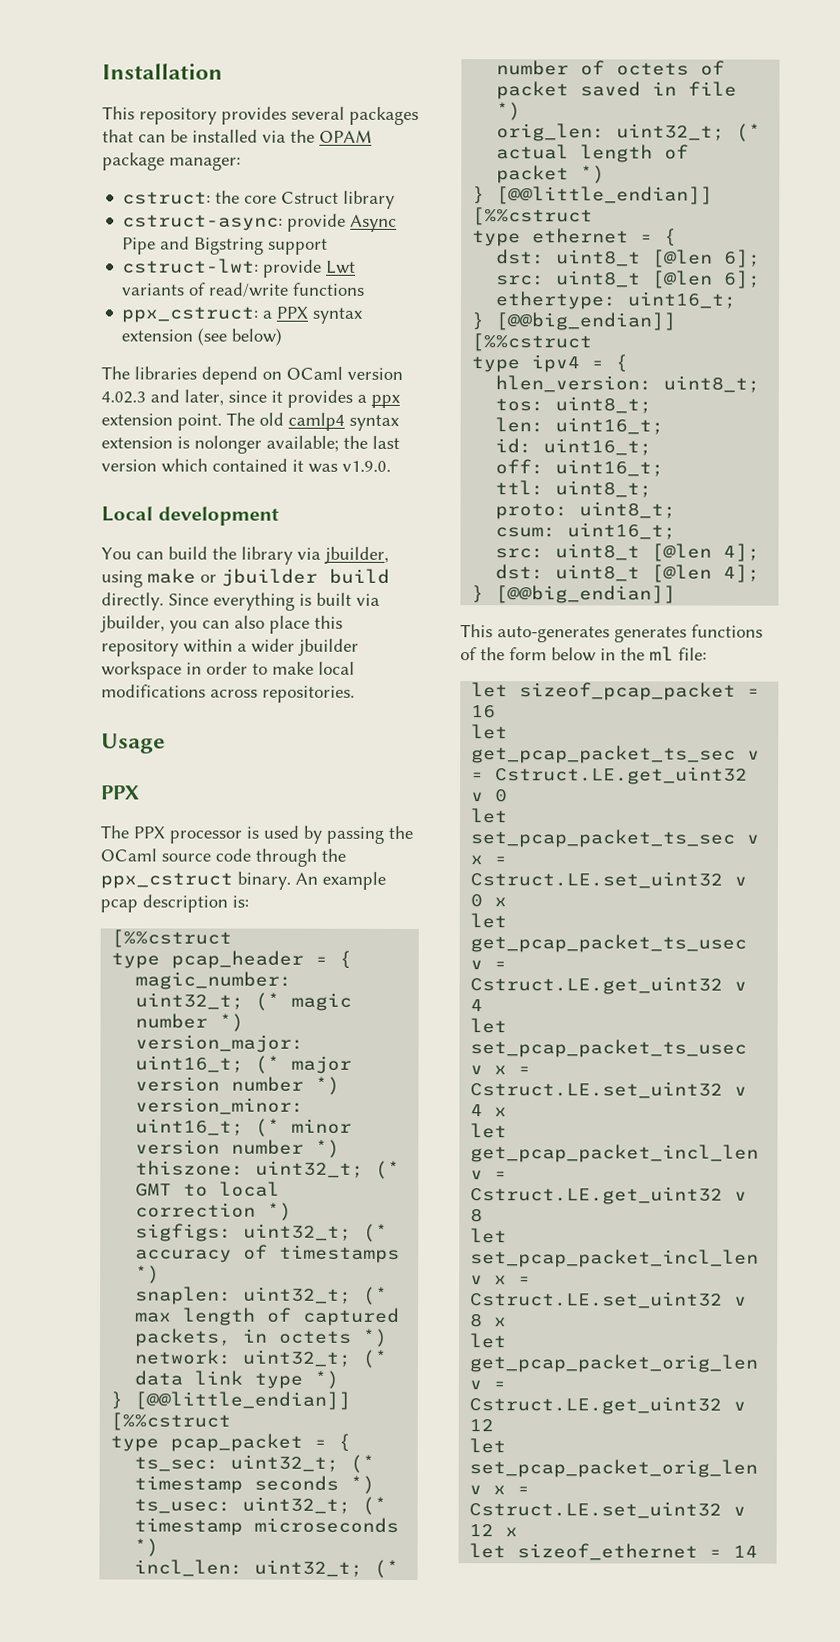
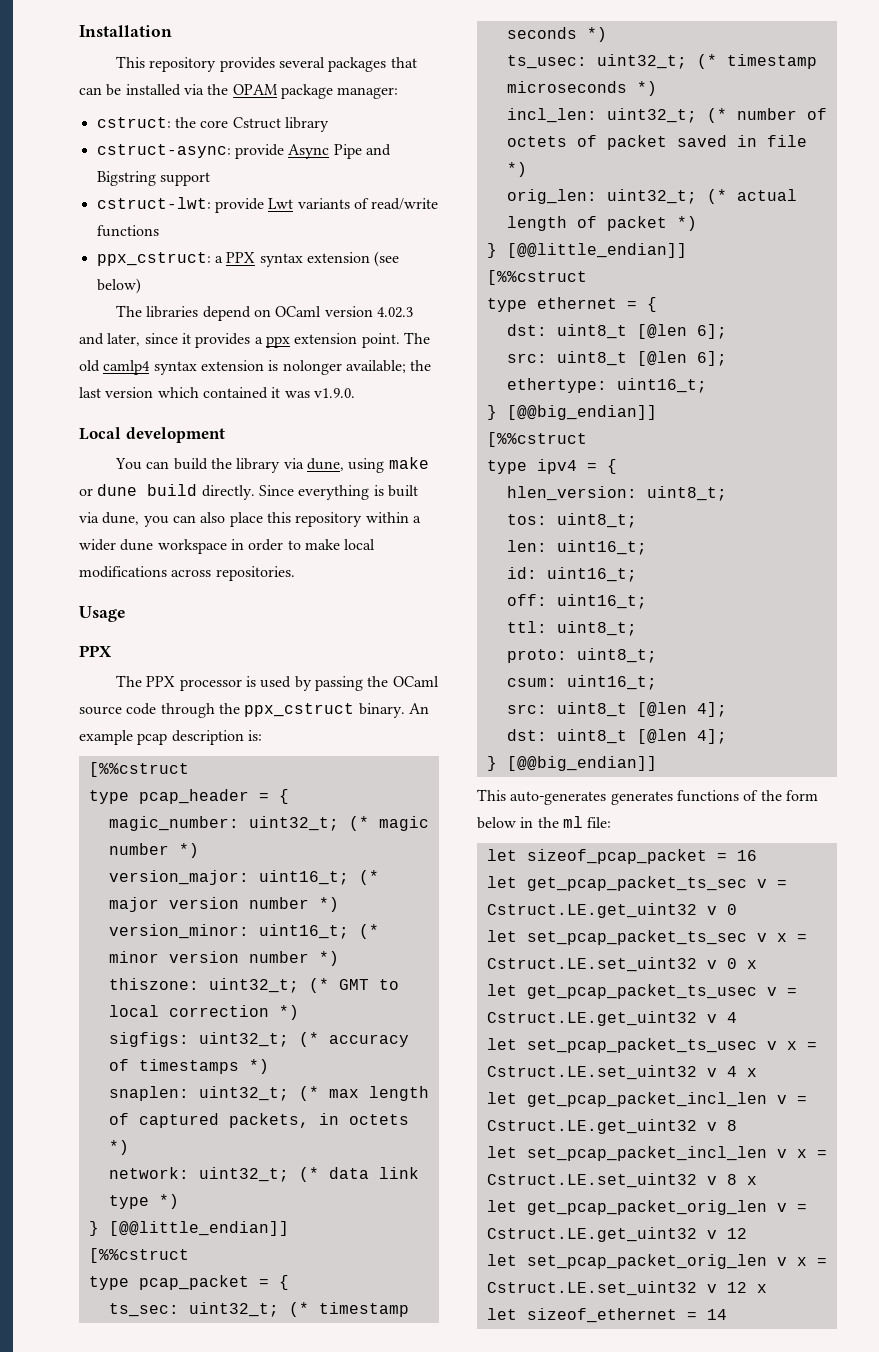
- You can build the library via jbuilder, using make or jbuilder build directly.
+ You can build the library via dune, using make or dune build directly.
- Since everything is built via jbuilder, you can also place this repository within a wider jbuilder workspace in order to make local modifications across repositories.
+ Since everything is built via dune, you can also place this repository within a wider dune workspace in order to make local modifications across repositories.

